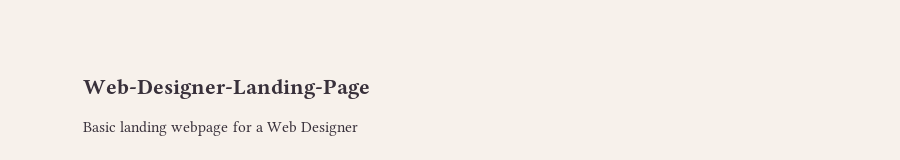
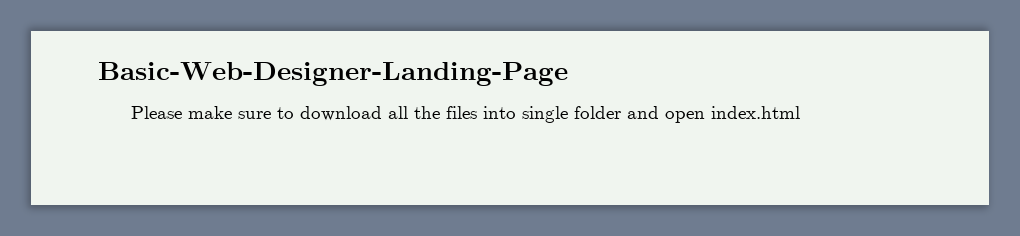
- Web-Designer-Landing-Page
- Basic landing webpage for a Web Designer
+ Basic-Web-Designer-Landing-Page
+ Please make sure to download all the files into single folder and open index.html

